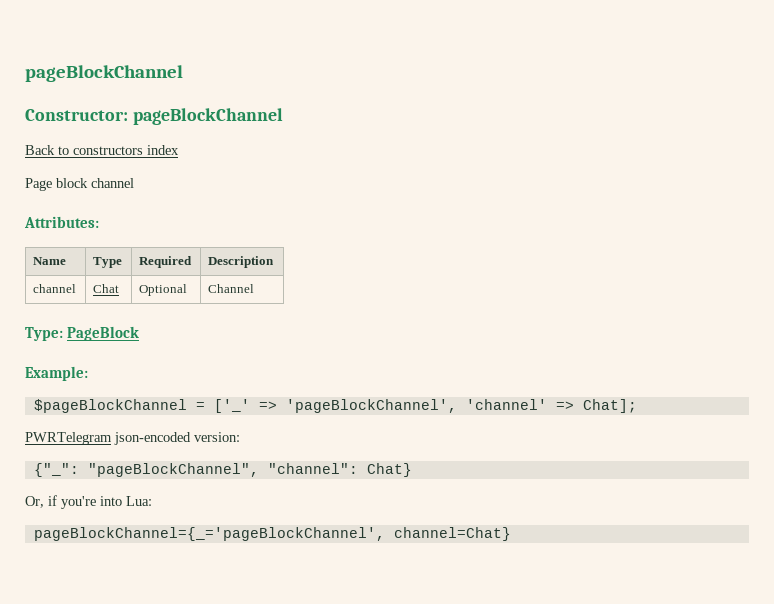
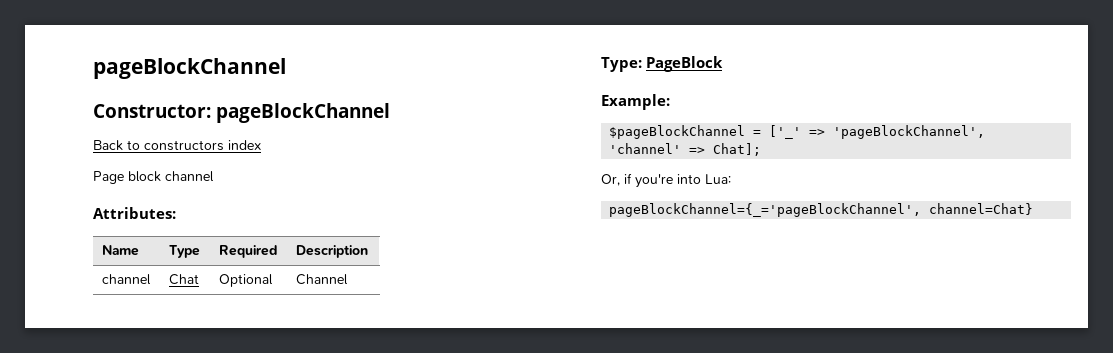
- PWRTelegram json-encoded version:
- {"_": "pageBlockChannel", "channel": Chat}

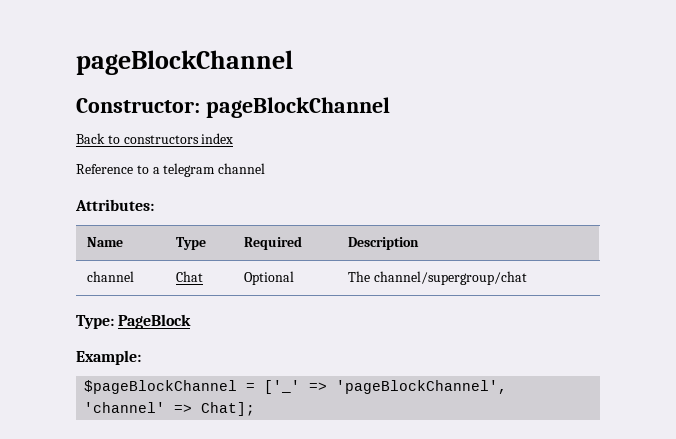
- Page block channel
+ Reference to a telegram channel
- channel | Chat | Optional | Channel
+ channel | Chat | Optional | The channel/supergroup/chat
- Or, if you're into Lua:
- pageBlockChannel={_='pageBlockChannel', channel=Chat}

